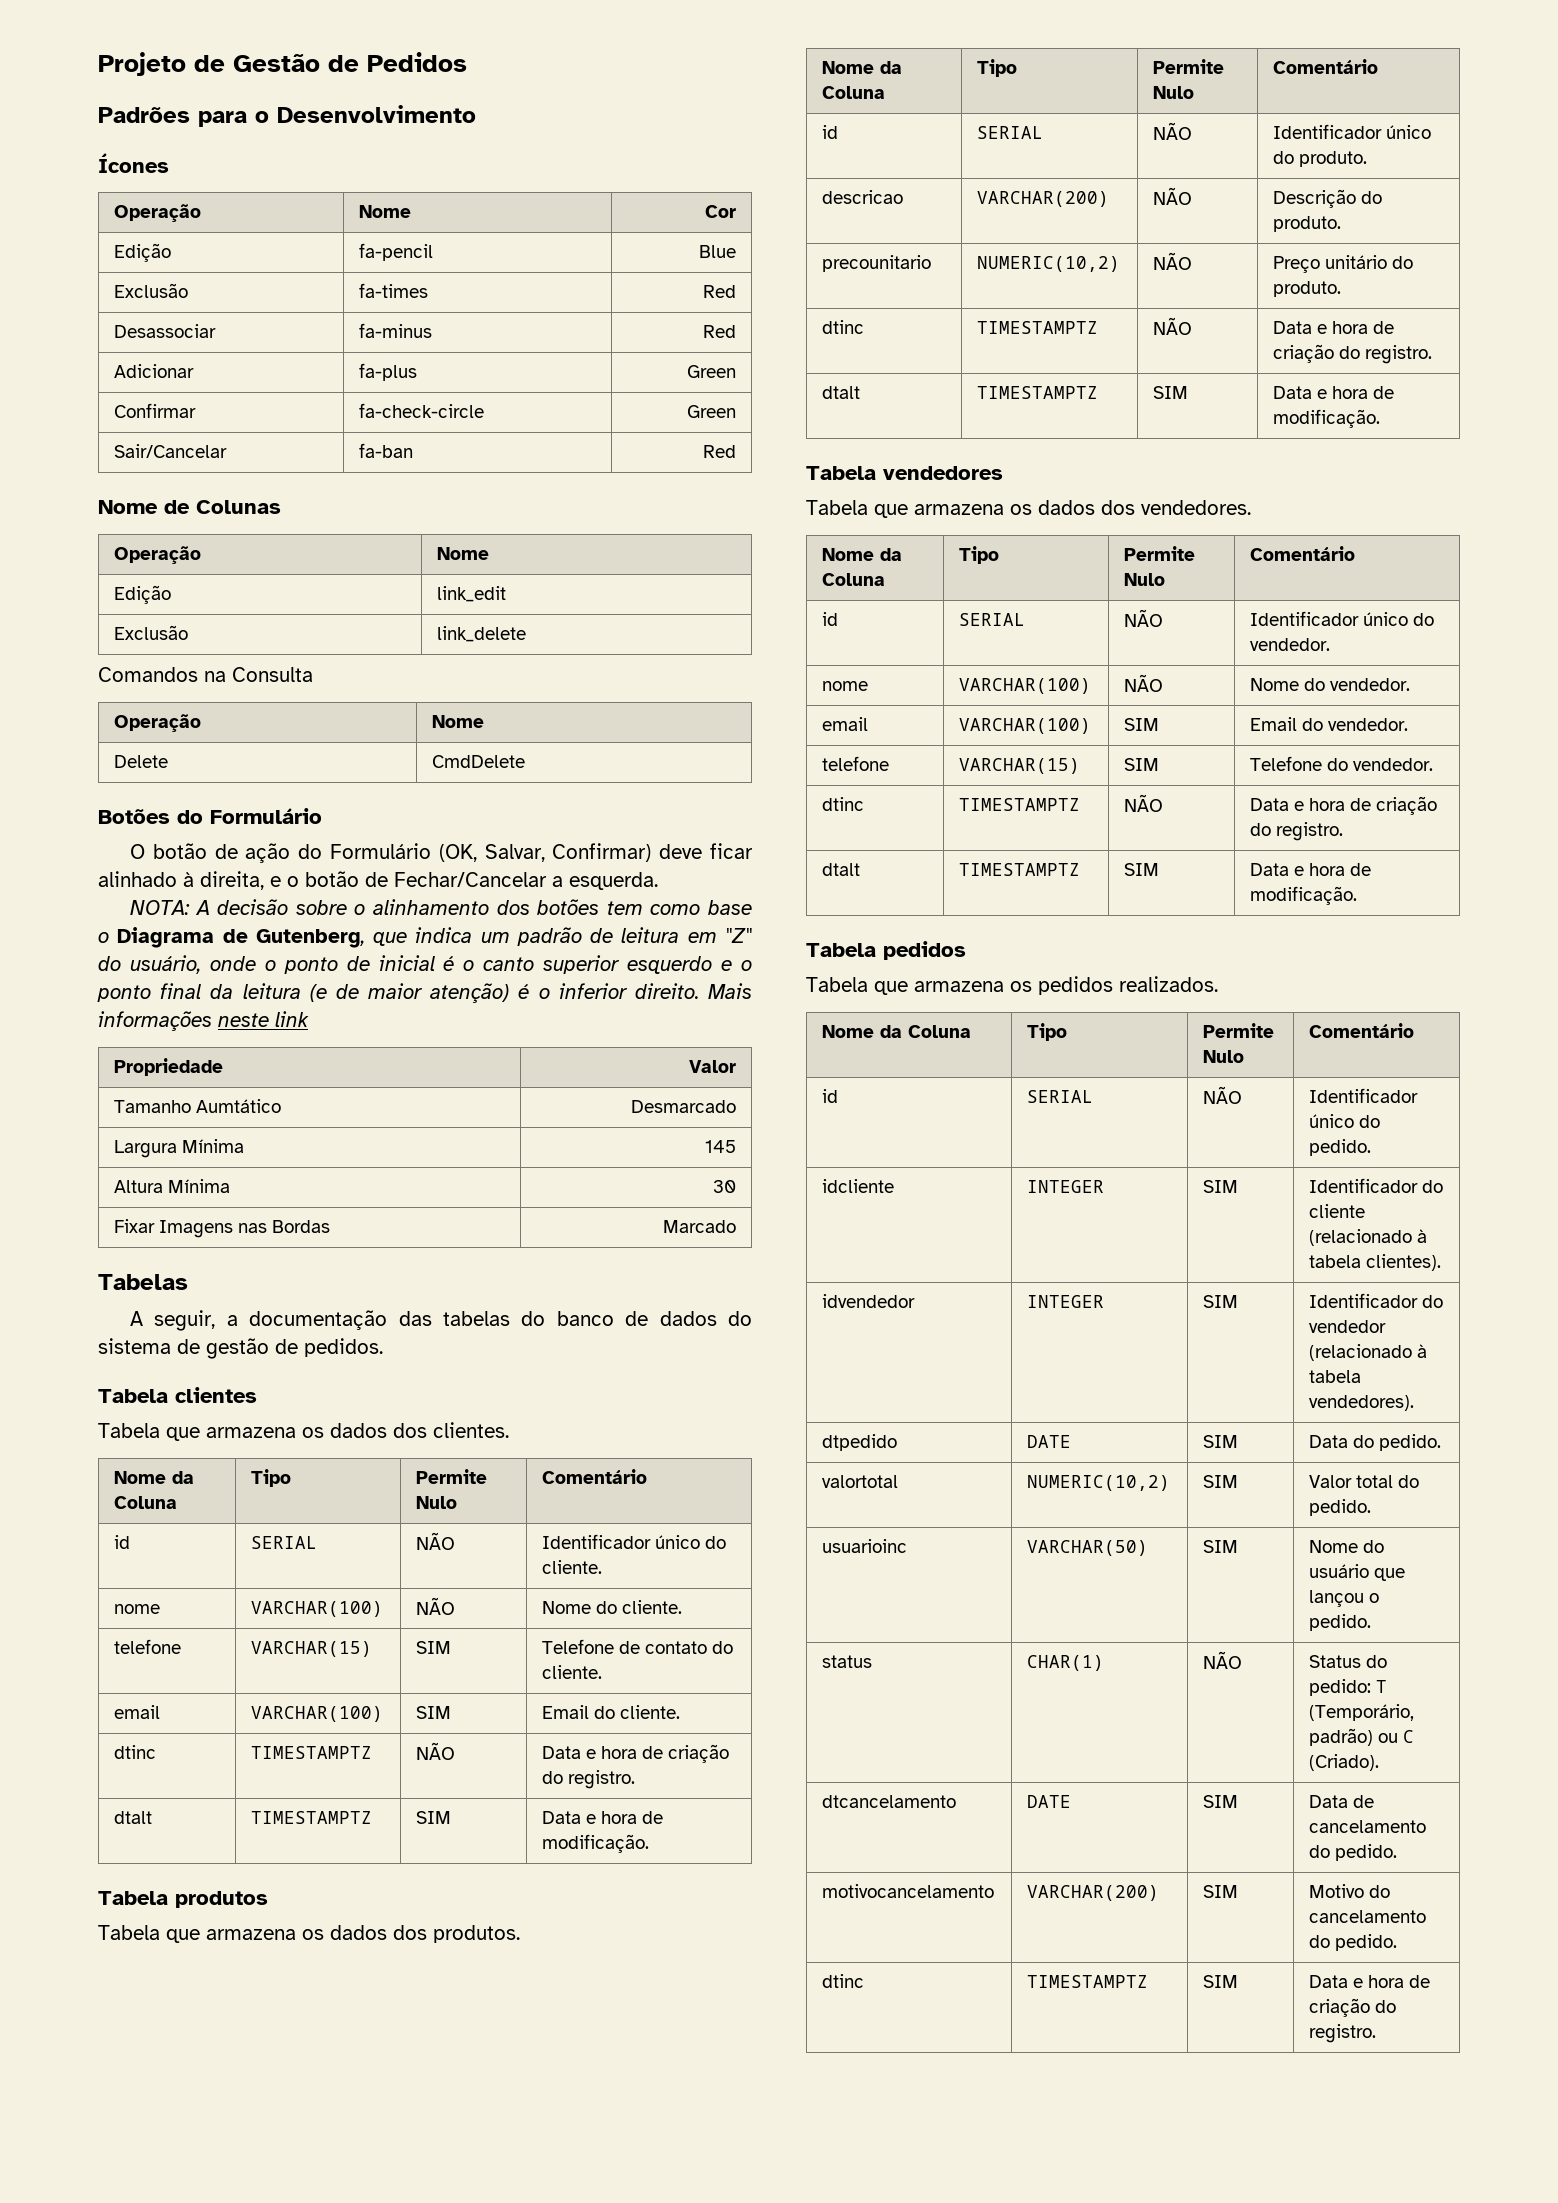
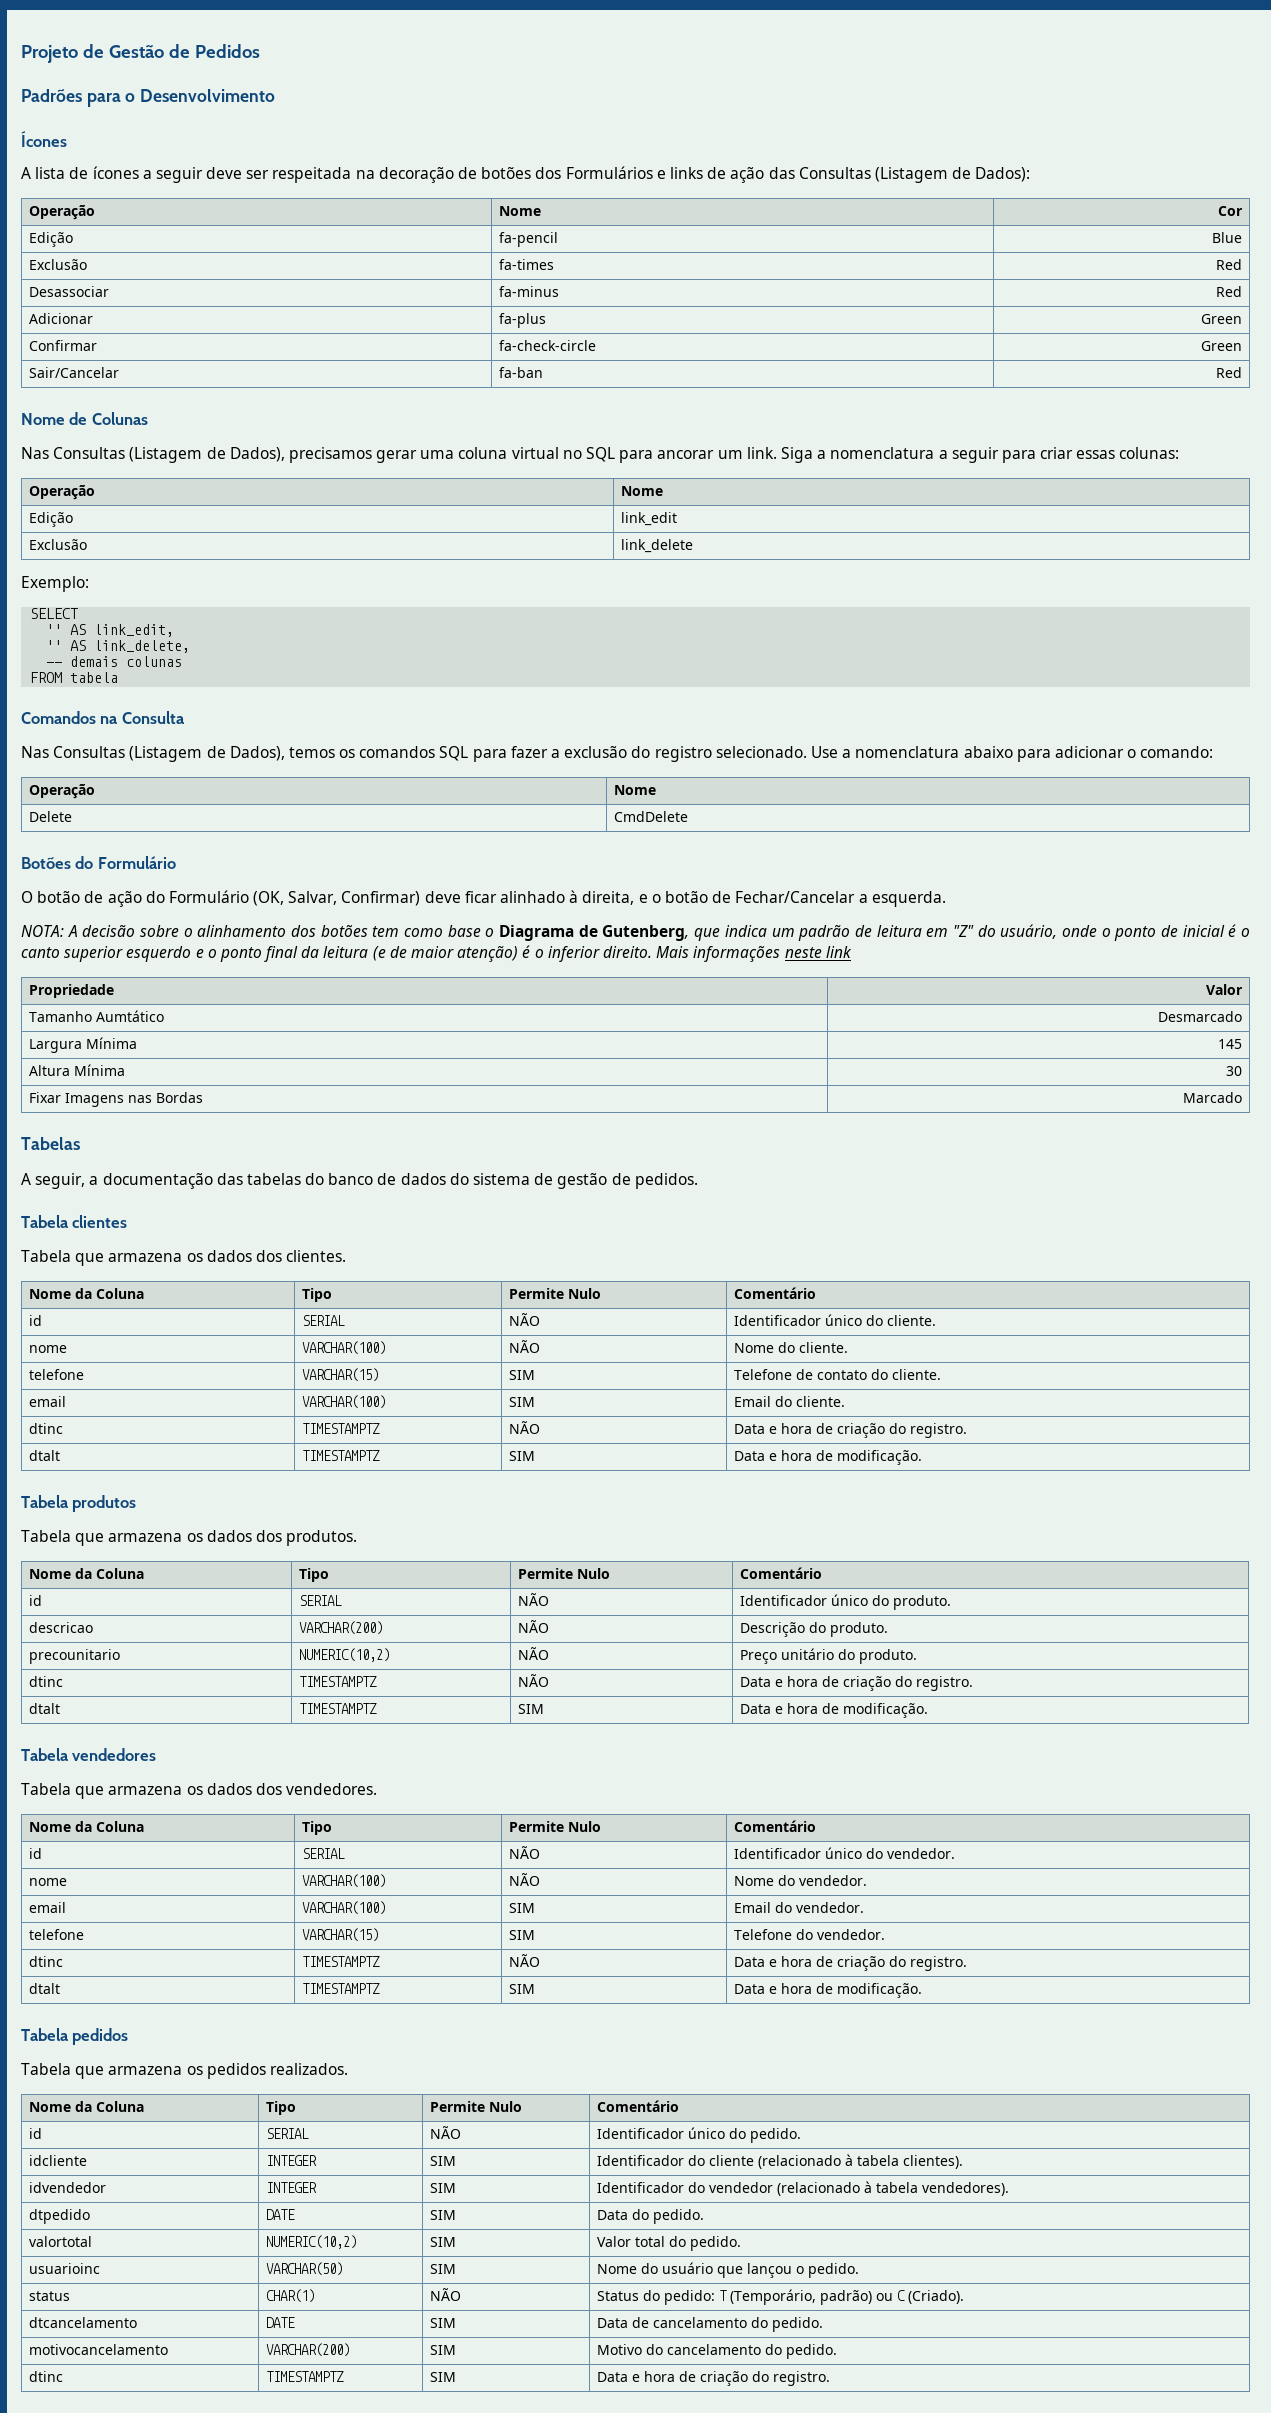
+ A lista de ícones a seguir deve ser respeitada na decoração de botões dos Formulários e links de ação das Consultas (Listagem de Dados):
+ Nas Consultas (Listagem de Dados), precisamos gerar uma coluna virtual no SQL para ancorar um link. Siga a nomenclatura a seguir para criar essas colunas:
+ Exemplo:
+ SELECT
+ '' AS link_edit,
+ '' AS link_delete,
+ -- demais colunas
+ FROM tabela
  Comandos na Consulta
+ Nas Consultas (Listagem de Dados), temos os comandos SQL para fazer a exclusão do registro selecionado. Use a nomenclatura abaixo para adicionar o comando:

